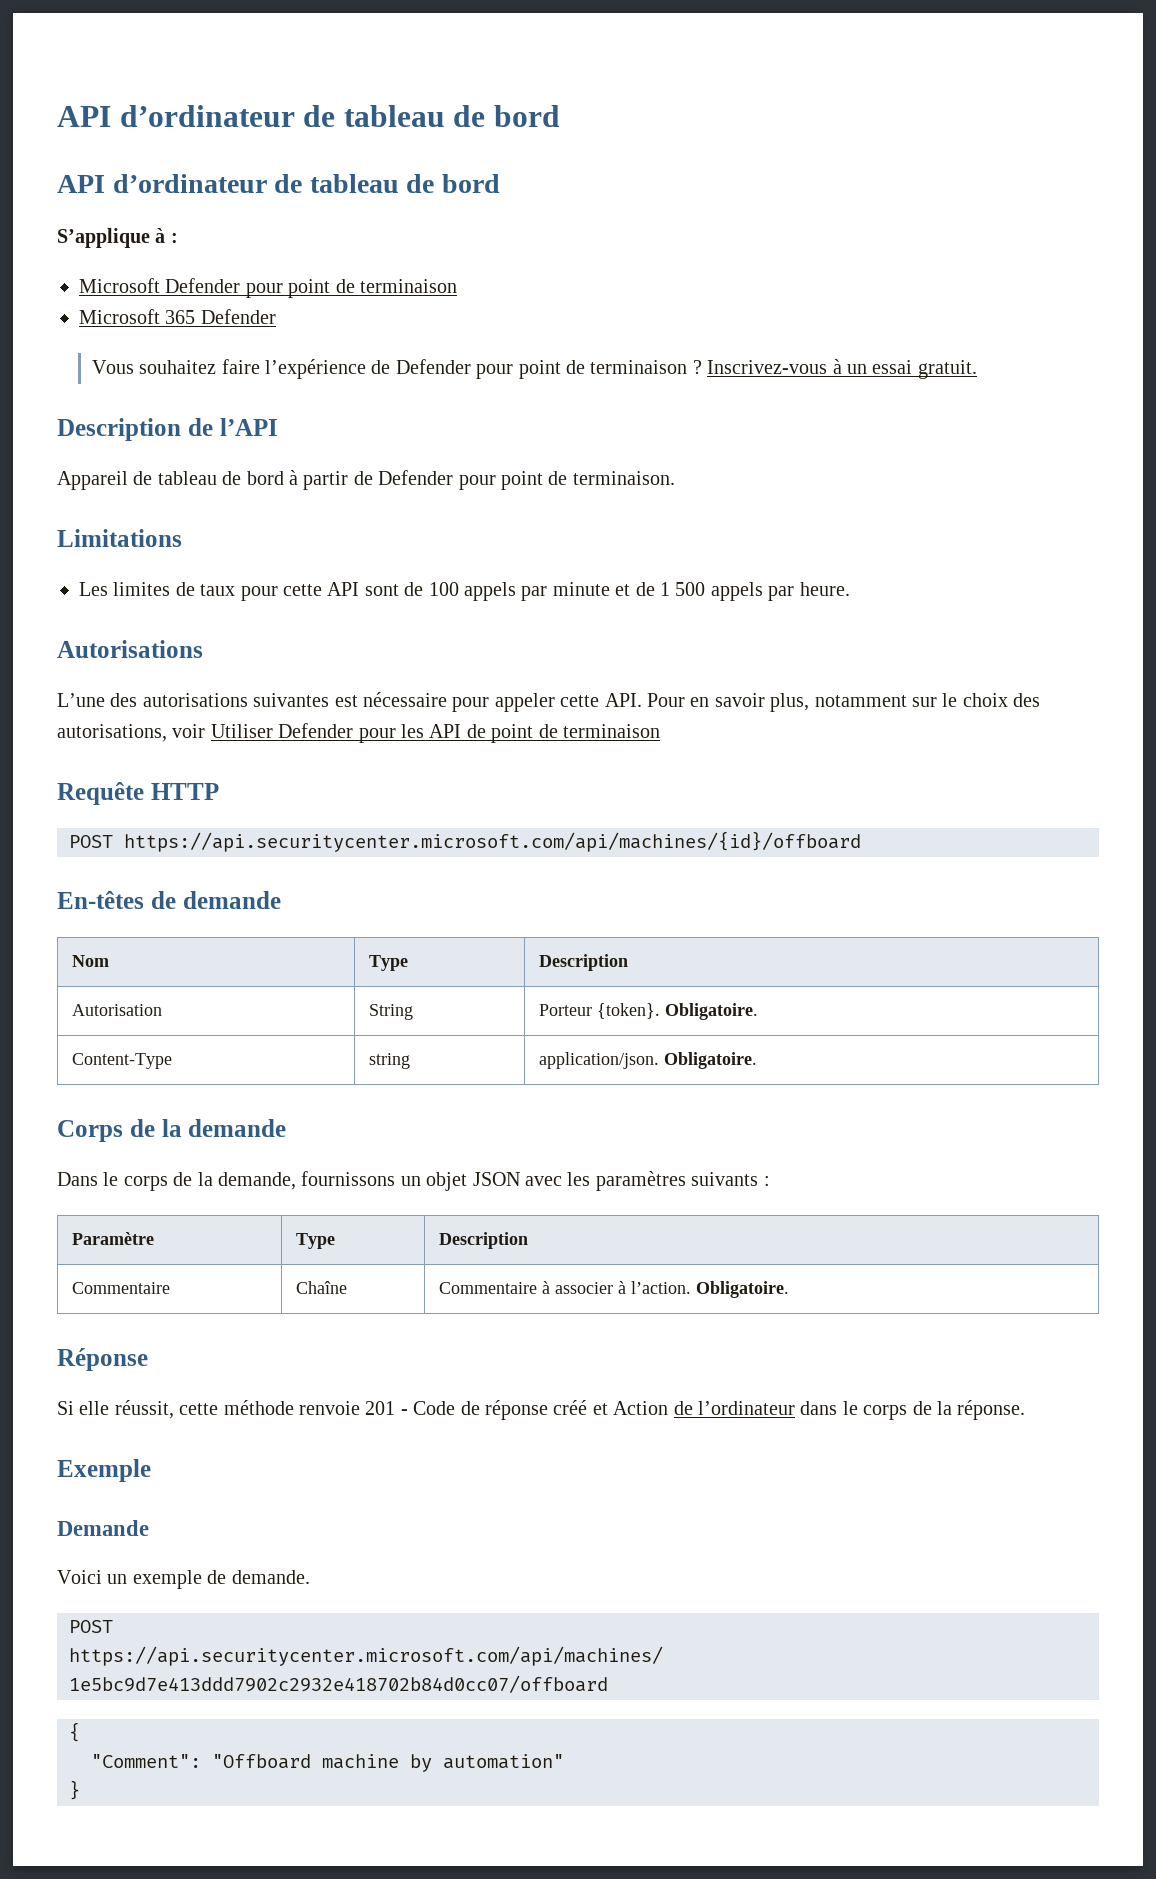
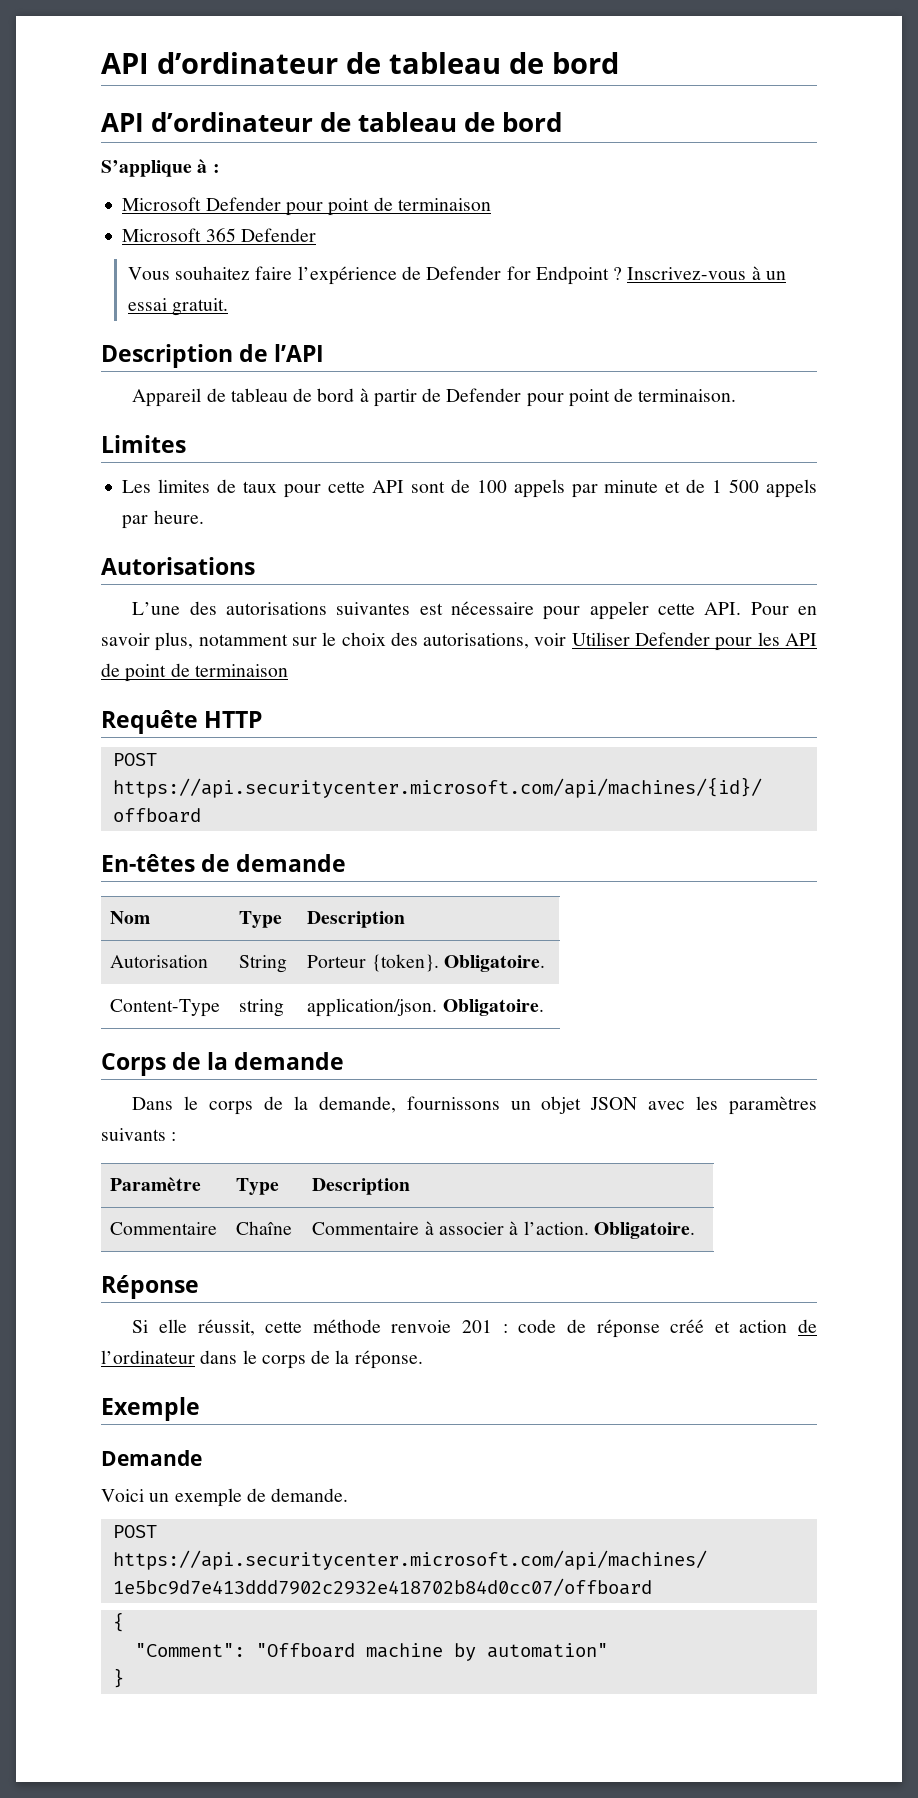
- Vous souhaitez faire l’expérience de Defender pour point de terminaison ?
+ Vous souhaitez faire l’expérience de Defender for Endpoint ?
- Limitations
+ Limites
- Si elle réussit, cette méthode renvoie 201 - Code de réponse créé et Action de l’ordinateur dans le corps de la réponse.
+ Si elle réussit, cette méthode renvoie 201 : code de réponse créé et action de l’ordinateur dans le corps de la réponse.

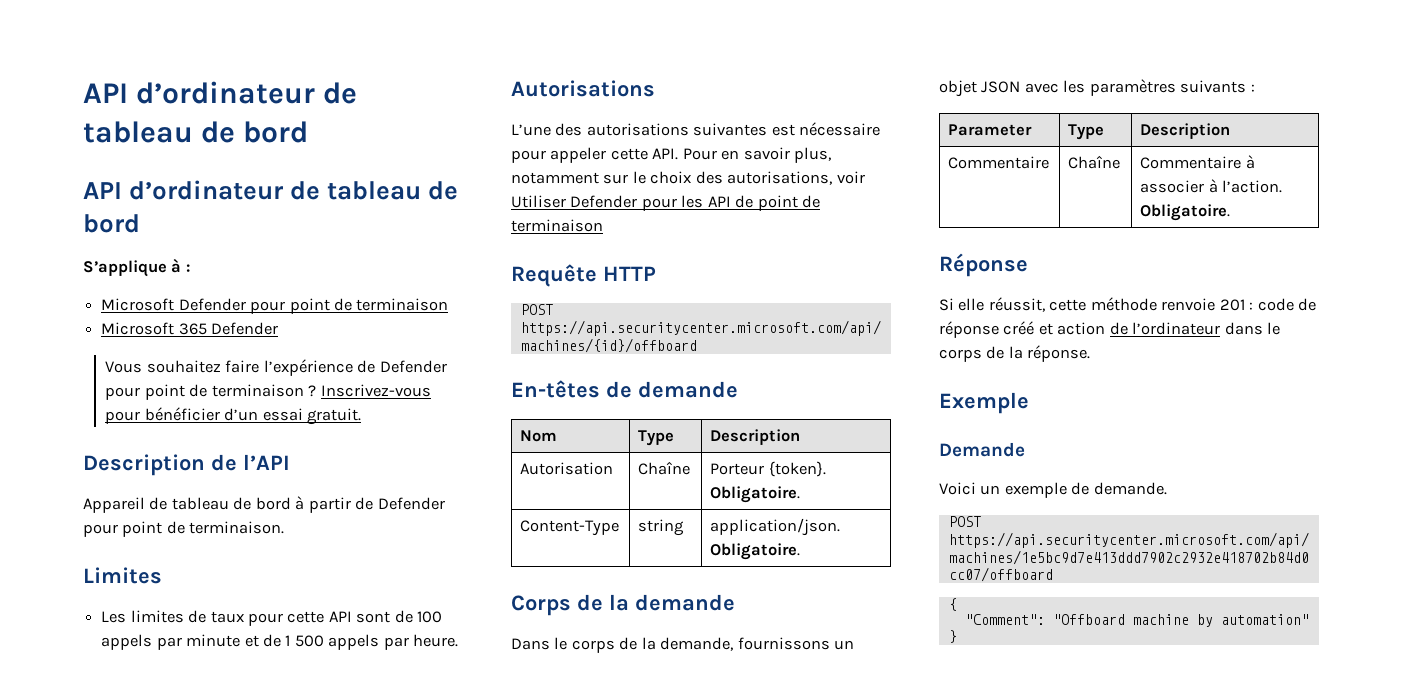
- Vous souhaitez faire l’expérience de Defender for Endpoint ? Inscrivez-vous à un essai gratuit.
+ Vous souhaitez faire l’expérience de Defender pour point de terminaison ? Inscrivez-vous pour bénéficier d’un essai gratuit.
- Autorisation | String | Porteur {token}. Obligatoire.
+ Autorisation | Chaîne | Porteur {token}. Obligatoire.
- Paramètre | Type | Description
+ Parameter | Type | Description

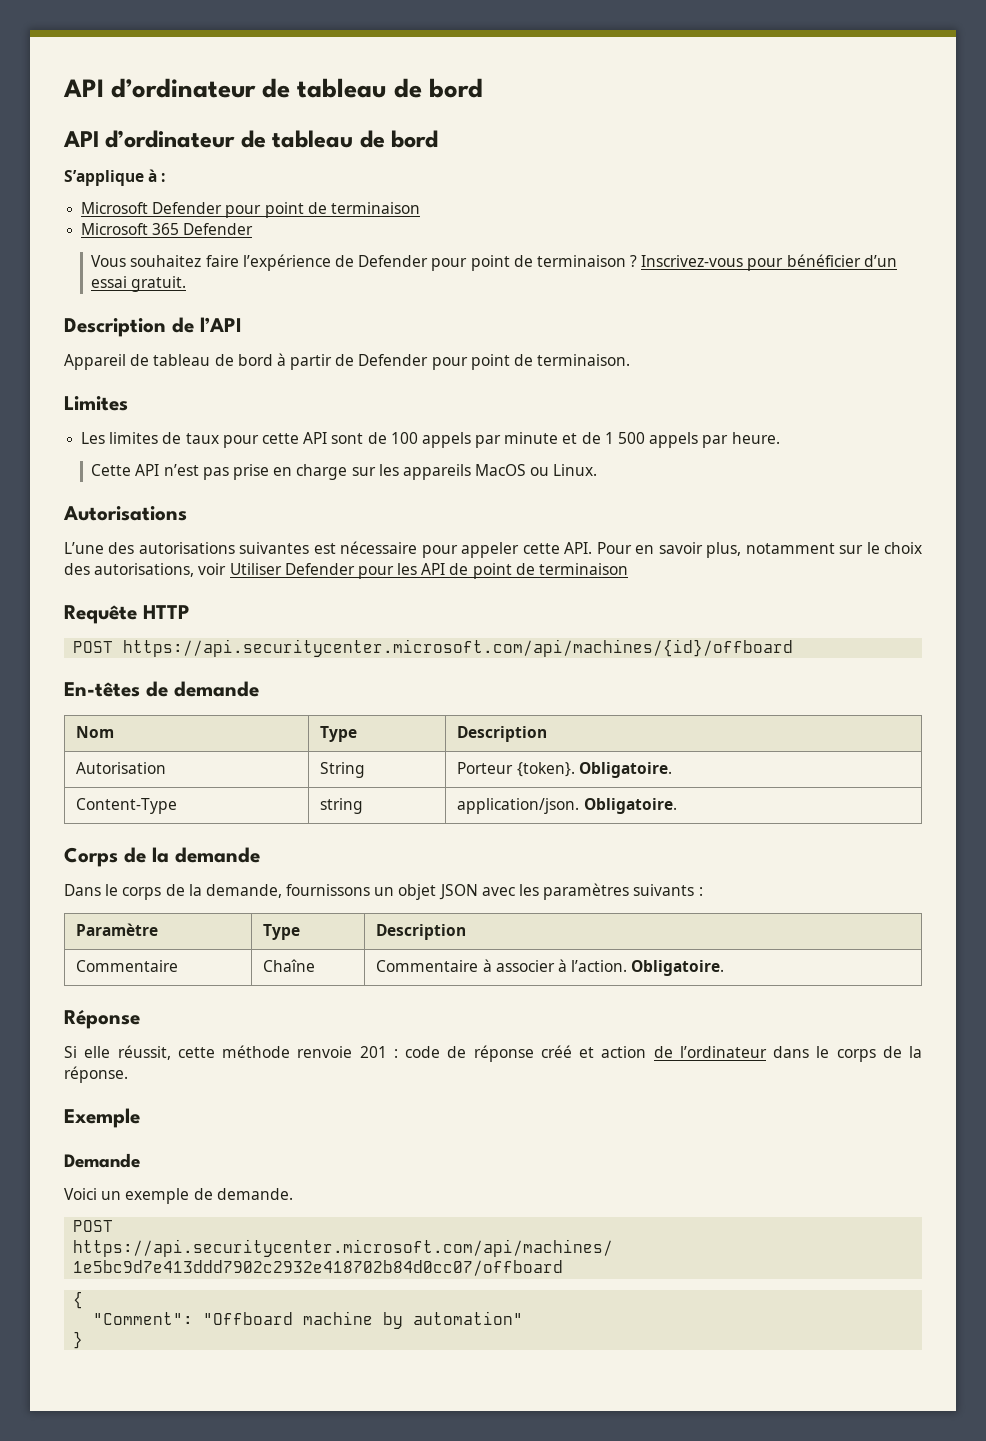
+ Cette API n’est pas prise en charge sur les appareils MacOS ou Linux.
- Autorisation | Chaîne | Porteur {token}. Obligatoire.
+ Autorisation | String | Porteur {token}. Obligatoire.
- Parameter | Type | Description
+ Paramètre | Type | Description

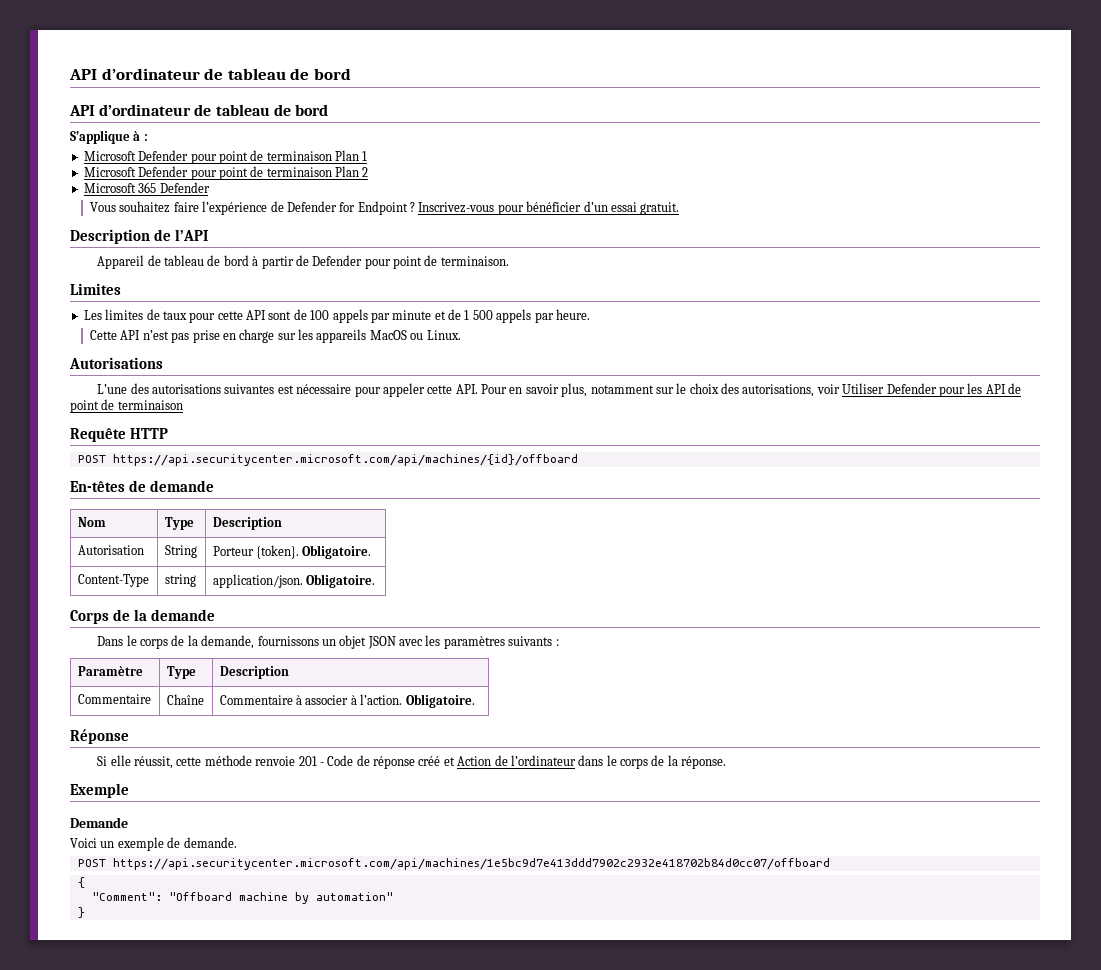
- Microsoft Defender pour point de terminaison
+ Microsoft Defender pour point de terminaison Plan 1
+ Microsoft Defender pour point de terminaison Plan 2
- Vous souhaitez faire l’expérience de Defender pour point de terminaison ?
+ Vous souhaitez faire l’expérience de Defender for Endpoint ?
- Si elle réussit, cette méthode renvoie 201 : code de réponse créé et action de l’ordinateur dans le corps de la réponse.
+ Si elle réussit, cette méthode renvoie 201 - Code de réponse créé et Action de l’ordinateur dans le corps de la réponse.

